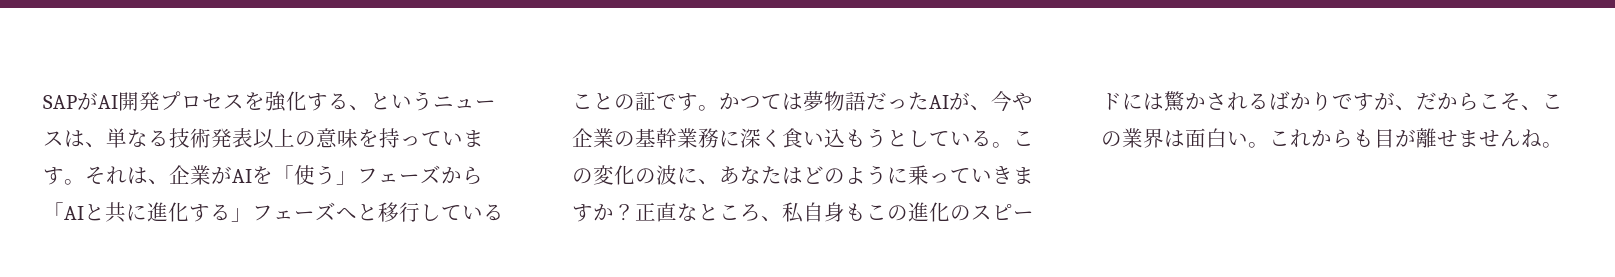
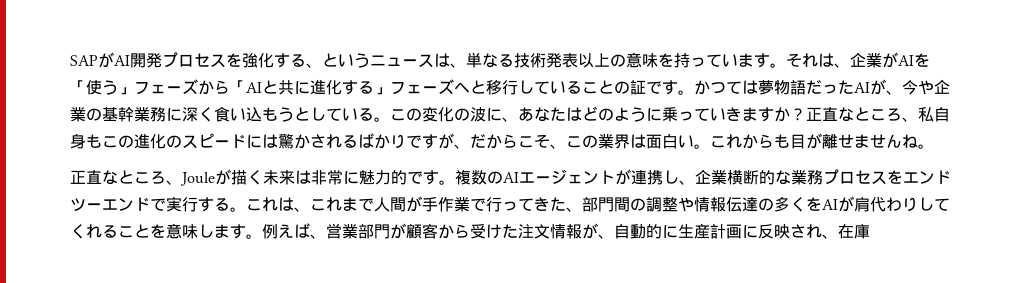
+ 正直なところ、Jouleが描く未来は非常に魅力的です。複数のAIエージェントが連携し、企業横断的な業務プロセスをエンドツーエンドで実行する。これは、これまで人間が手作業で行ってきた、部門間の調整や情報伝達の多くをAIが肩代わりしてくれることを意味します。例えば、営業部門が顧客から受けた注文情報が、自動的に生産計画に反映され、在庫

